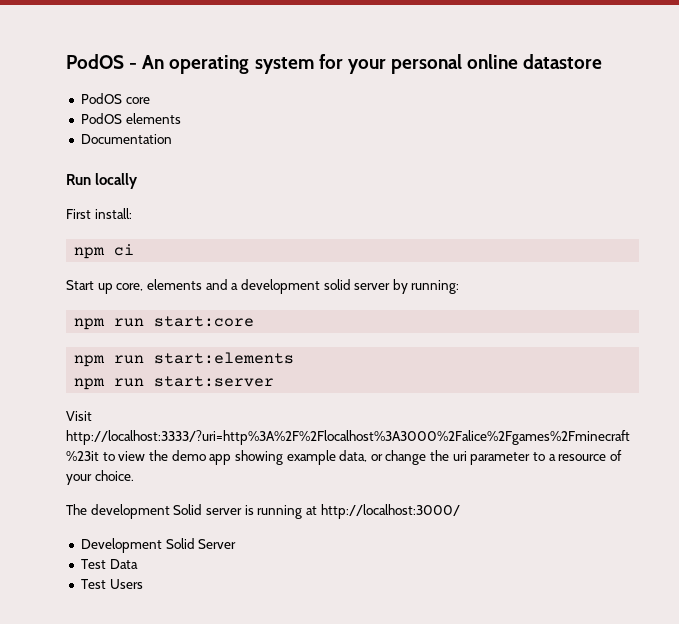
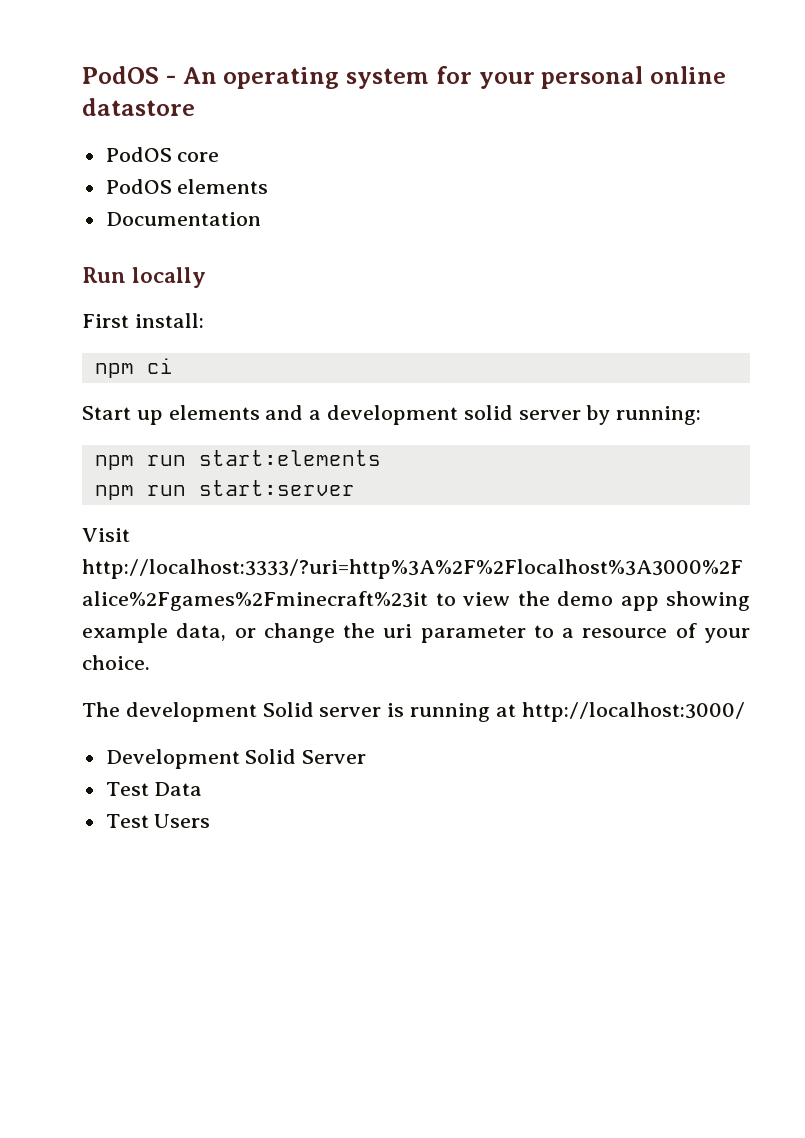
- Start up core, elements and a development solid server by running:
+ Start up elements and a development solid server by running:
- npm run start:core

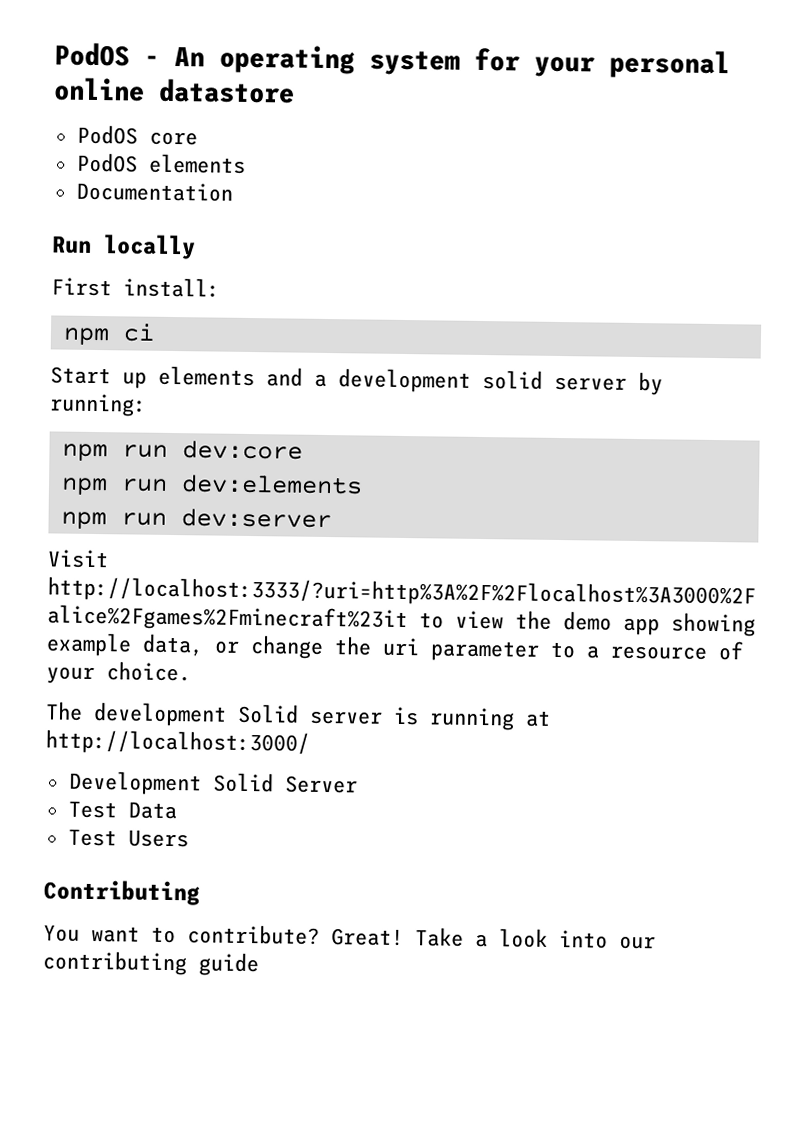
- npm run start:elements
- npm run start:server
+ npm run dev:core
+ npm run dev:elements
+ npm run dev:server
+ Contributing
+ You want to contribute? Great! Take a look into our contributing guide

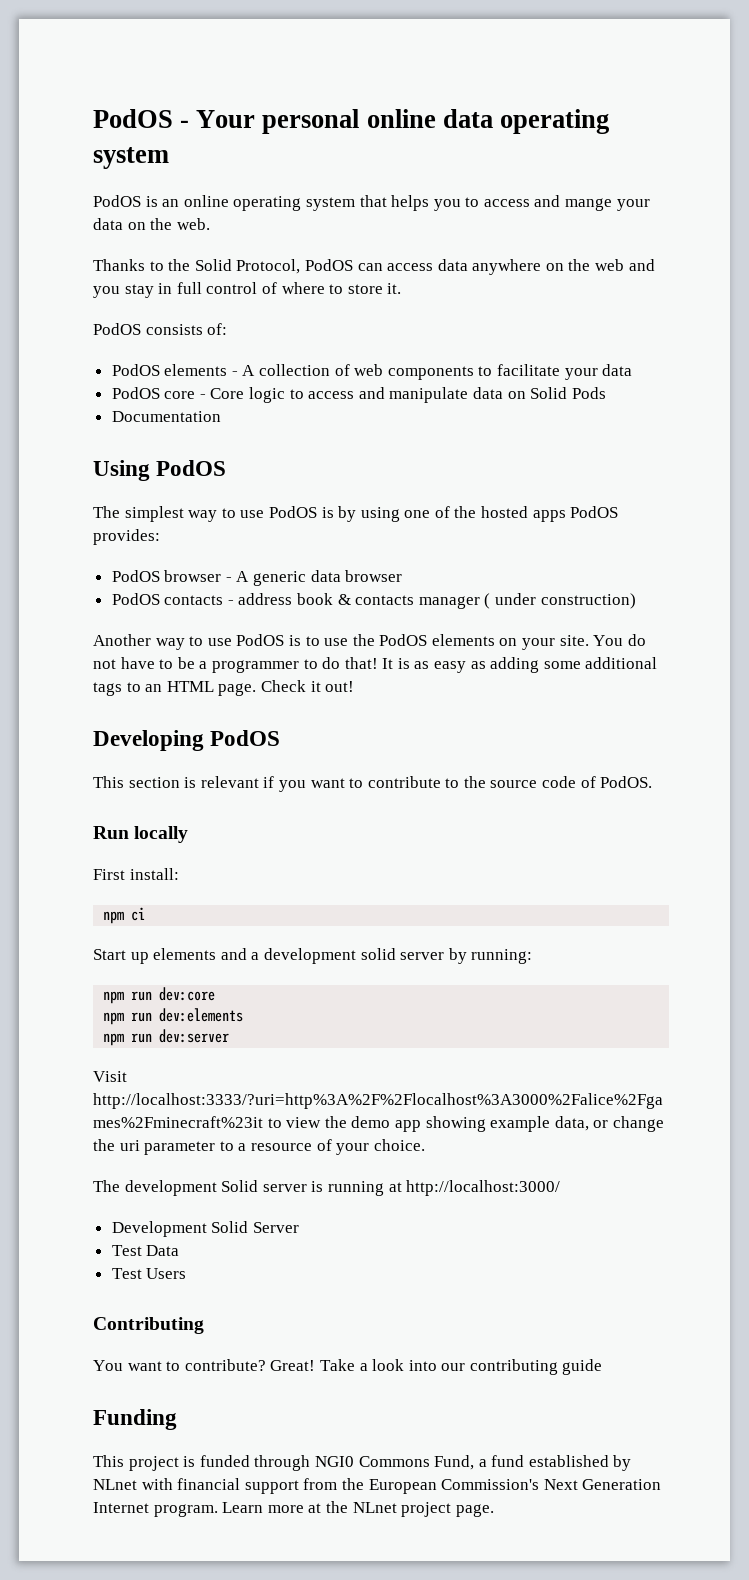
- PodOS - An operating system for your personal online datastore
- PodOS core
- PodOS elements
+ PodOS - Your personal online data operating system
+ PodOS is an online operating system that helps you to access and mange your data on the web.
+ Thanks to the Solid Protocol, PodOS can access data anywhere on the web and you stay in full control of where to store it.
+ PodOS consists of:
+ PodOS elements - A collection of web components to facilitate your data
+ PodOS core - Core logic to access and manipulate data on Solid Pods
  Documentation
+ Using PodOS
+ The simplest way to use PodOS is by using one of the hosted apps PodOS provides:
+ PodOS browser - A generic data browser
+ PodOS contacts - address book & contacts manager ( under construction)
+ Another way to use PodOS is to use the PodOS elements on your site. You do not have to be a programmer to do that! It is as easy as adding some additional tags to an HTML page. Check it out!
+ Developing PodOS
+ This section is relevant if you want to contribute to the source code of PodOS.
+ Funding
+ This project is funded through NGI0 Commons Fund, a fund established by NLnet with financial support from the European Commission's Next Generation Internet program. Learn more at the NLnet project page.

